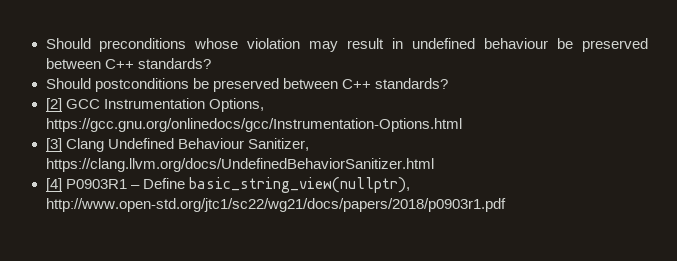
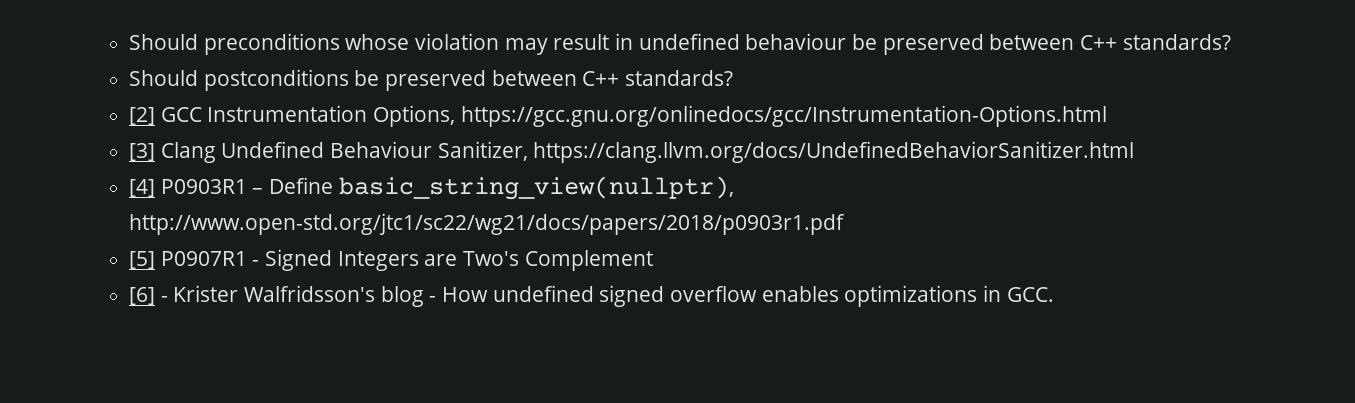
+ [5] P0907R1 - Signed Integers are Two's Complement
+ [6] - Krister Walfridsson's blog - How undefined signed overflow enables optimizations in GCC.

